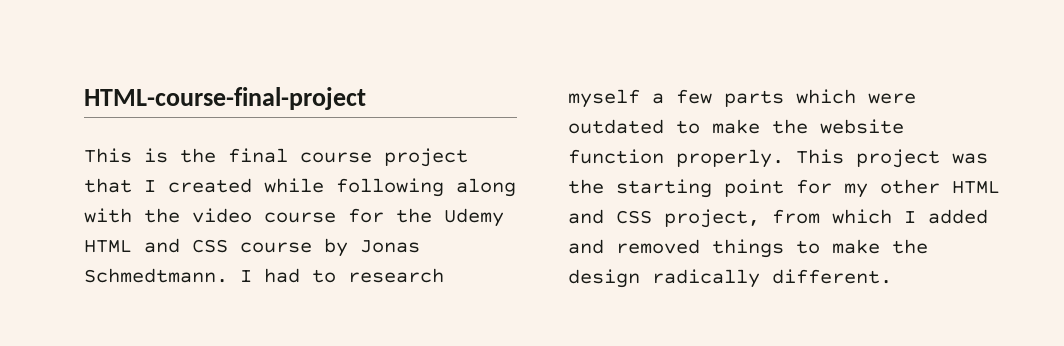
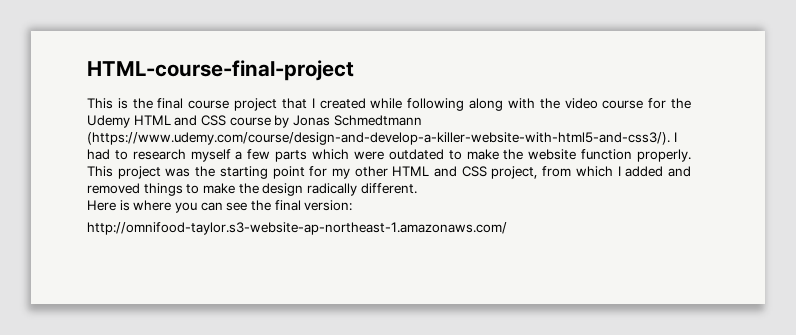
- This is the final course project that I created while following along with the video course for the Udemy HTML and CSS course by Jonas Schmedtmann. I had to research myself a few parts which were outdated to make the website function properly.
+ This is the final course project that I created while following along with the video course for the Udemy HTML and CSS course by Jonas Schmedtmann (https://www.udemy.com/course/design-and-develop-a-killer-website-with-html5-and-css3/). I had to research myself a few parts which were outdated to make the website function properly.
+ Here is where you can see the final version:
+ http://omnifood-taylor.s3-website-ap-northeast-1.amazonaws.com/

